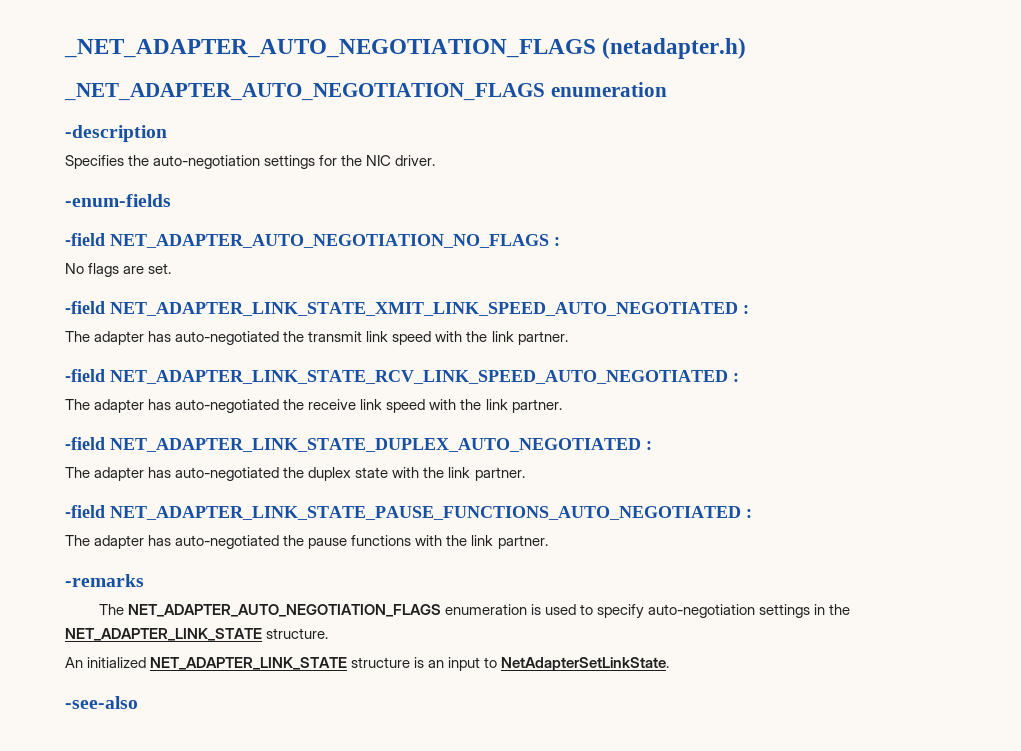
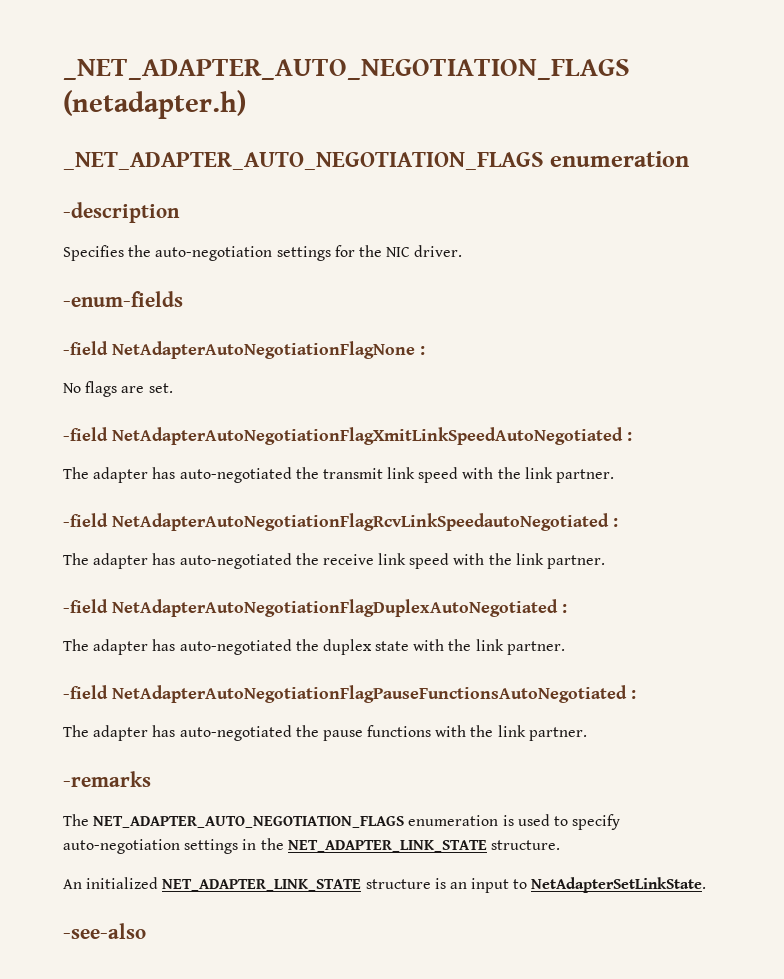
- -field NET_ADAPTER_AUTO_NEGOTIATION_NO_FLAGS :
+ -field NetAdapterAutoNegotiationFlagNone :
- -field NET_ADAPTER_LINK_STATE_XMIT_LINK_SPEED_AUTO_NEGOTIATED :
+ -field NetAdapterAutoNegotiationFlagXmitLinkSpeedAutoNegotiated :
- -field NET_ADAPTER_LINK_STATE_RCV_LINK_SPEED_AUTO_NEGOTIATED :
+ -field NetAdapterAutoNegotiationFlagRcvLinkSpeedautoNegotiated :
- -field NET_ADAPTER_LINK_STATE_DUPLEX_AUTO_NEGOTIATED :
+ -field NetAdapterAutoNegotiationFlagDuplexAutoNegotiated :
- -field NET_ADAPTER_LINK_STATE_PAUSE_FUNCTIONS_AUTO_NEGOTIATED :
+ -field NetAdapterAutoNegotiationFlagPauseFunctionsAutoNegotiated :

